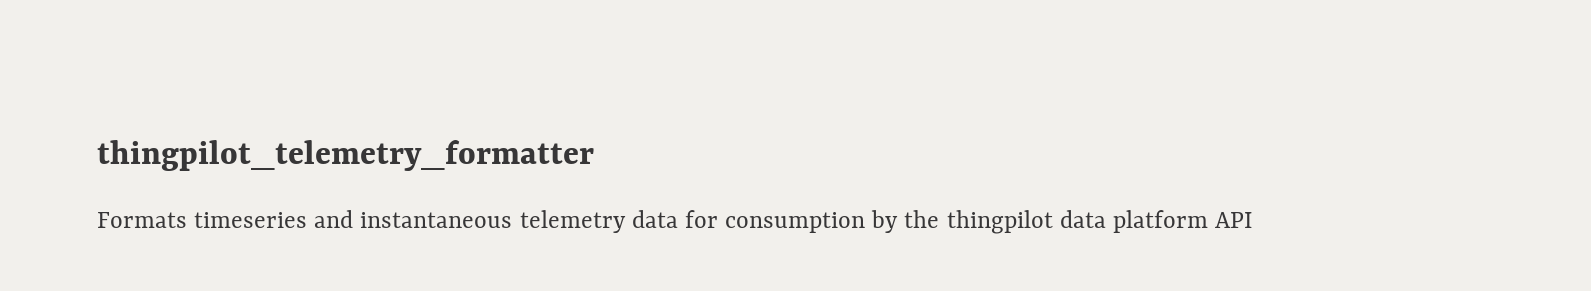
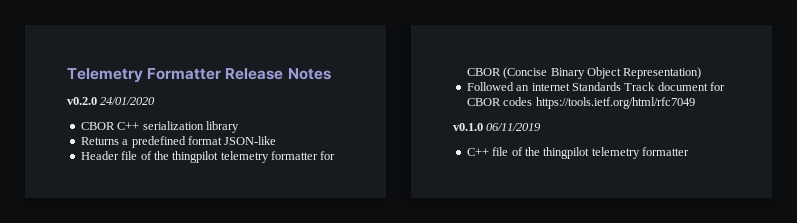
- thingpilot_telemetry_formatter
- Formats timeseries and instantaneous telemetry data for consumption by the thingpilot data platform API
+ Telemetry Formatter Release Notes
+ v0.2.0 24/01/2020
+ CBOR C++ serialization library
+ Returns a predefined format JSON-like
+ Header file of the thingpilot telemetry formatter for CBOR (Concise Binary Object Representation)
+ Followed an internet Standards Track document for CBOR codes https://tools.ietf.org/html/rfc7049
+ v0.1.0 06/11/2019
+ C++ file of the thingpilot telemetry formatter

